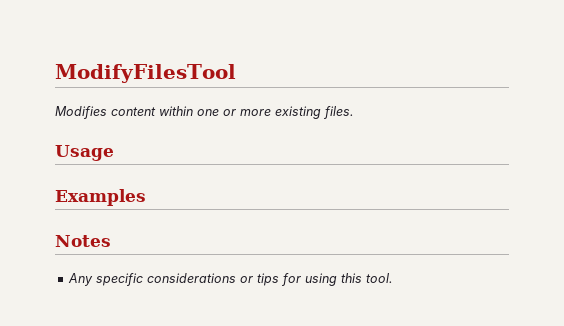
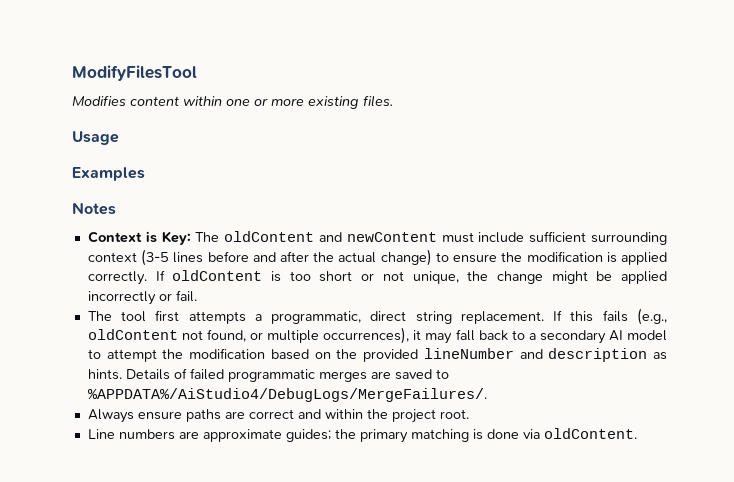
- Any specific considerations or tips for using this tool.
+ Context is Key: The oldContent and newContent must include sufficient surrounding context (3-5 lines before and after the actual change) to ensure the modification is applied correctly. If oldContent is too short or not unique, the change might be applied incorrectly or fail.
+ The tool first attempts a programmatic, direct string replacement. If this fails (e.g., oldContent not found, or multiple occurrences), it may fall back to a secondary AI model to attempt the modification based on the provided lineNumber and description as hints. Details of failed programmatic merges are saved to %APPDATA%/AiStudio4/DebugLogs/MergeFailures/.
+ Always ensure paths are correct and within the project root.
+ Line numbers are approximate guides; the primary matching is done via oldContent.

